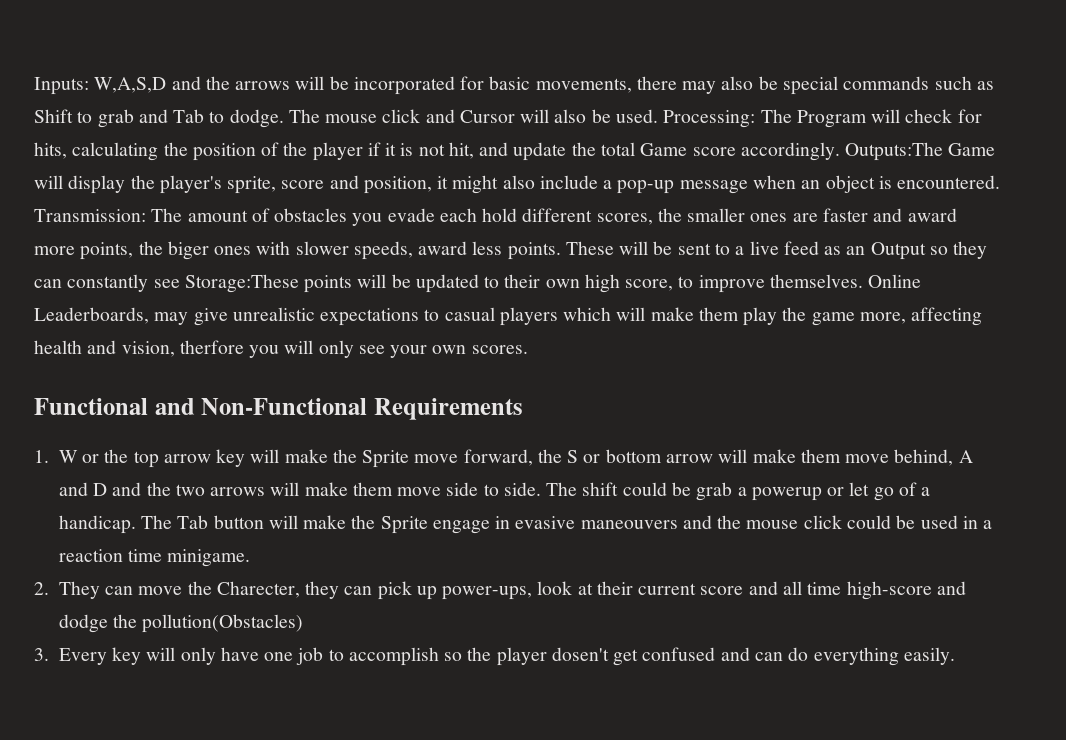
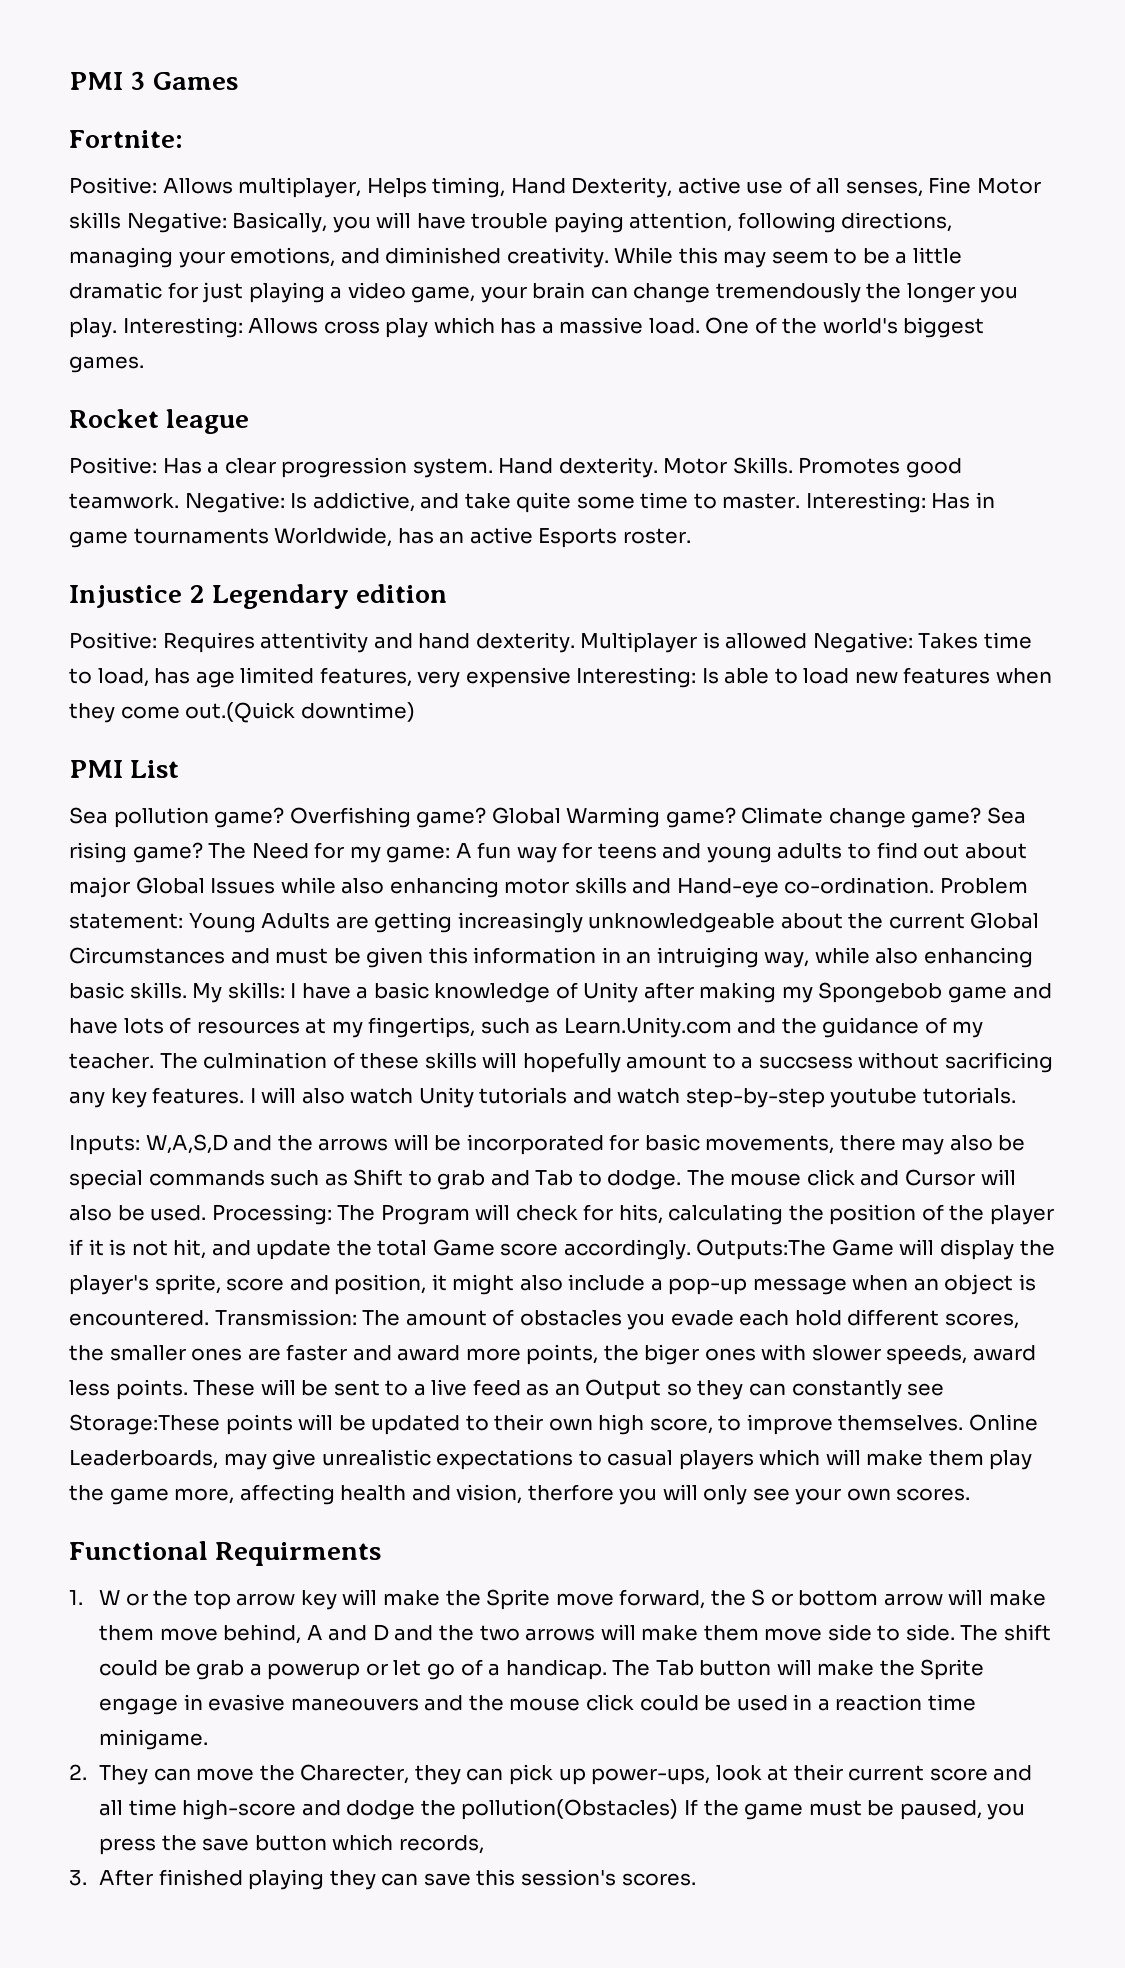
+ PMI 3 Games
+ Fortnite:
+ Positive: Allows multiplayer, Helps timing, Hand Dexterity, active use of all senses, Fine Motor skills Negative: Basically, you will have trouble paying attention, following directions, managing your emotions, and diminished creativity. While this may seem to be a little dramatic for just playing a video game, your brain can change tremendously the longer you play. Interesting: Allows cross play which has a massive load. One of the world's biggest games.
+ Rocket league
+ Positive: Has a clear progression system. Hand dexterity. Motor Skills. Promotes good teamwork. Negative: Is addictive, and take quite some time to master. Interesting: Has in game tournaments Worldwide, has an active Esports roster.
+ Injustice 2 Legendary edition
+ Positive: Requires attentivity and hand dexterity. Multiplayer is allowed Negative: Takes time to load, has age limited features, very expensive Interesting: Is able to load new features when they come out.(Quick downtime)
+ PMI List
+ Sea pollution game? Overfishing game? Global Warming game? Climate change game? Sea rising game? The Need for my game: A fun way for teens and young adults to find out about major Global Issues while also enhancing motor skills and Hand-eye co-ordination. Problem statement: Young Adults are getting increasingly unknowledgeable about the current Global Circumstances and must be given this information in an intruiging way, while also enhancing basic skills. My skills: I have a basic knowledge of Unity after making my Spongebob game and have lots of resources at my fingertips, such as Learn.Unity.com and the guidance of my teacher. The culmination of these skills will hopefully amount to a succsess without sacrificing any key features. I will also watch Unity tutorials and watch step-by-step youtube tutorials.
- Functional and Non-Functional Requirements
+ Functional Requirments
- 2. They can move the Charecter, they can pick up power-ups, look at their current score and all time high-score and dodge the pollution(Obstacles)
- 3. Every key will only have one job to accomplish so the player dosen't get confused and can do everything easily.
+ 2. They can move the Charecter, they can pick up power-ups, look at their current score and all time high-score and dodge the pollution(Obstacles) If the game must be paused, you press the save button which records,
+ 3. After finished playing they can save this session's scores.

